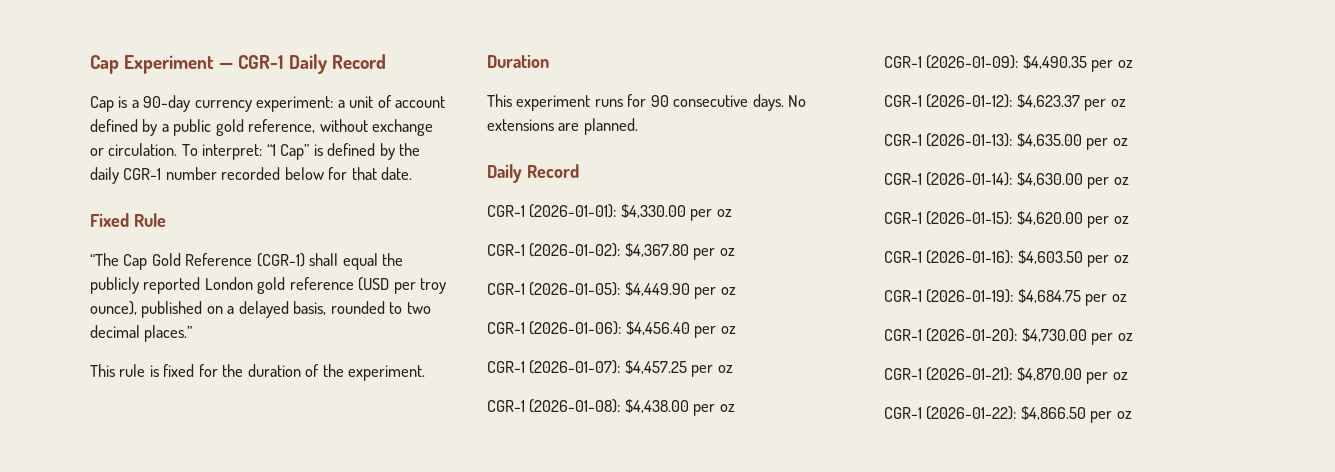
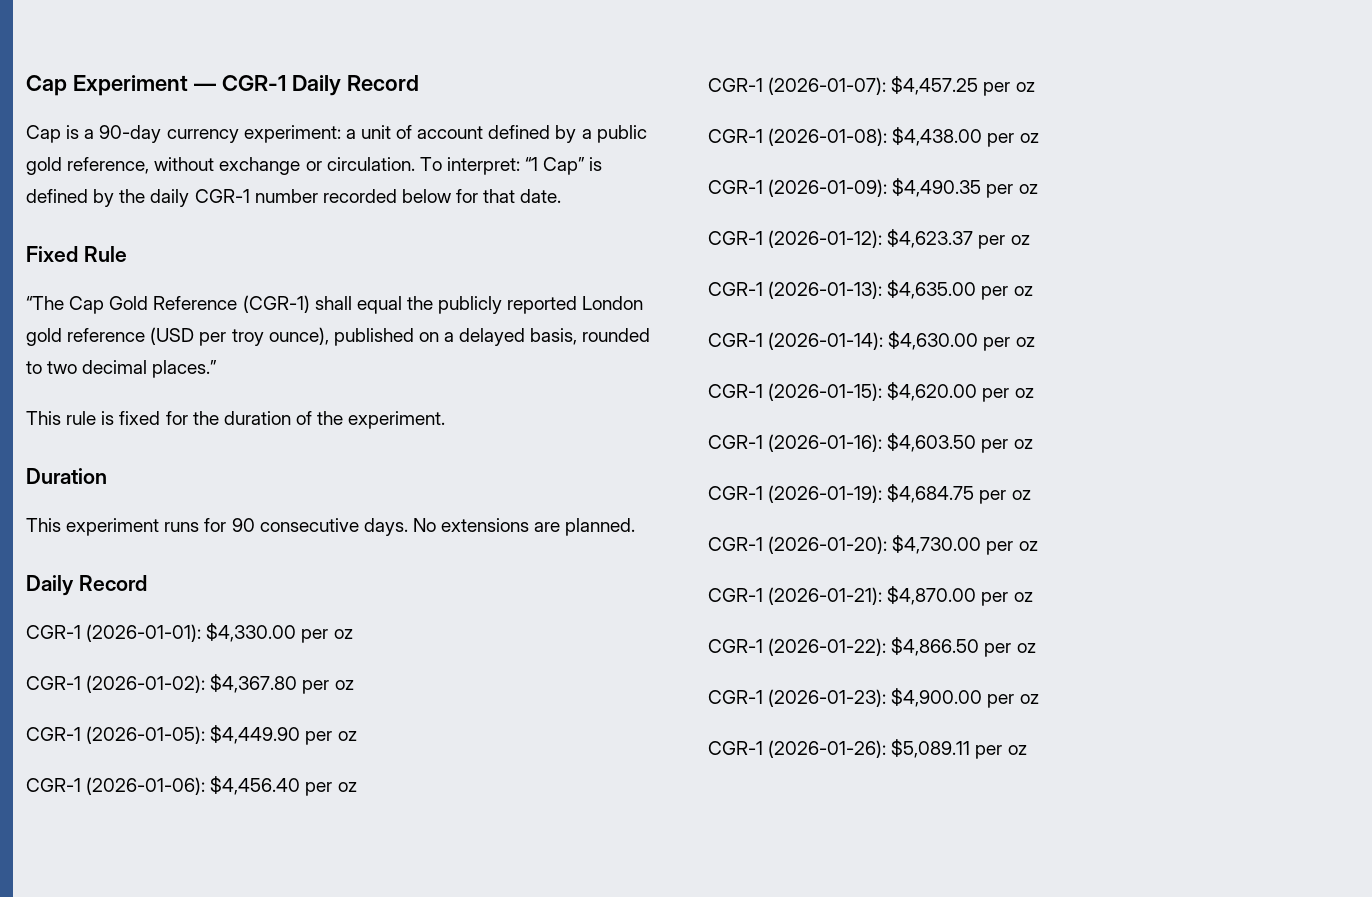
+ CGR-1 (2026-01-23): $4,900.00 per oz
+ CGR-1 (2026-01-26): $5,089.11 per oz

